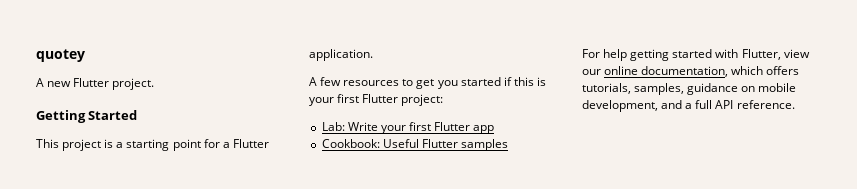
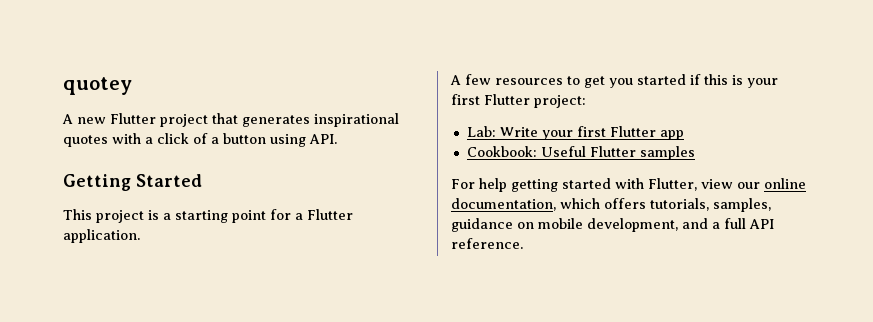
- A new Flutter project.
+ A new Flutter project that generates inspirational quotes with a click of a button using API.

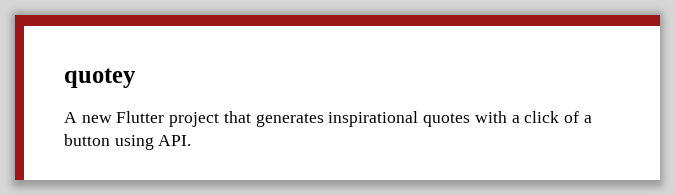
- Getting Started
- This project is a starting point for a Flutter application.
- A few resources to get you started if this is your first Flutter project:
- Lab: Write your first Flutter app
- Cookbook: Useful Flutter samples
- For help getting started with Flutter, view our online documentation, which offers tutorials, samples, guidance on mobile development, and a full API reference.

